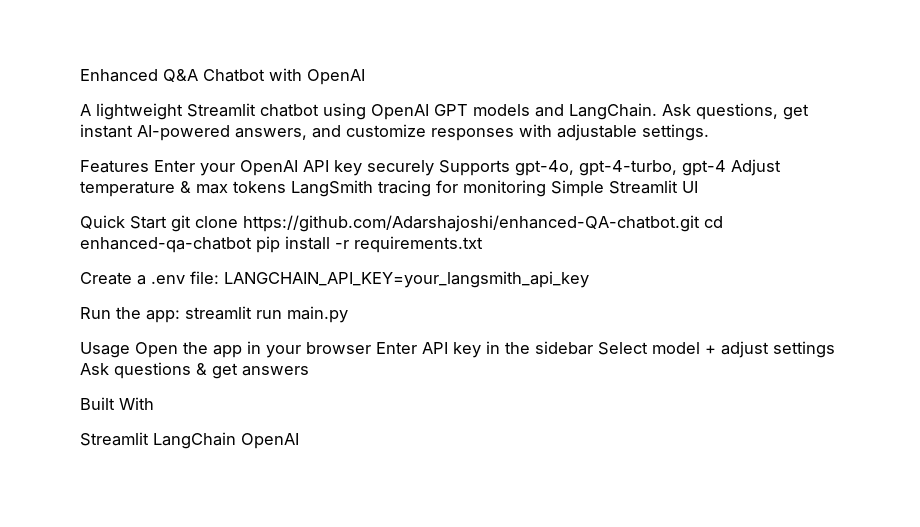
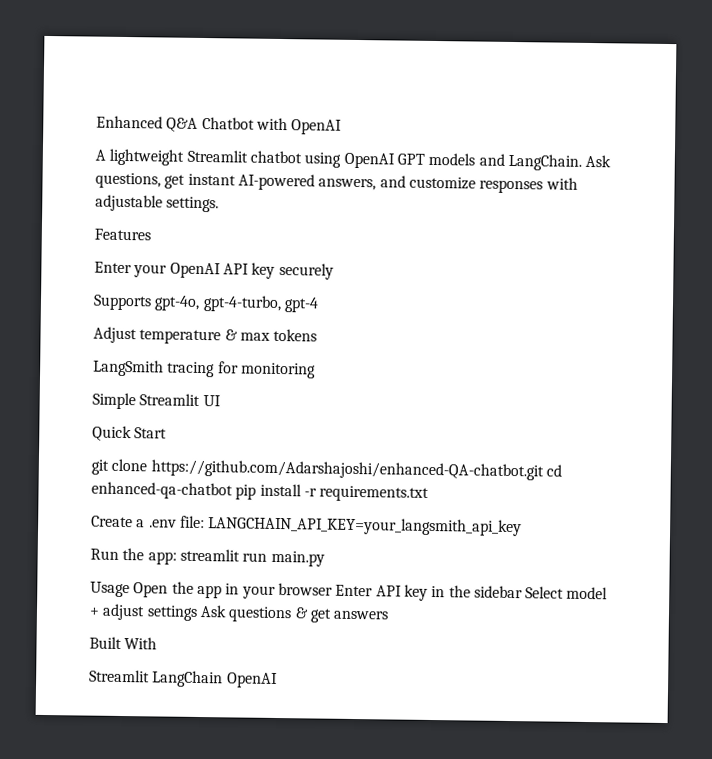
- Features Enter your OpenAI API key securely Supports gpt-4o, gpt-4-turbo, gpt-4 Adjust temperature & max tokens LangSmith tracing for monitoring Simple Streamlit UI
+ Features
+ Enter your OpenAI API key securely
+ Supports gpt-4o, gpt-4-turbo, gpt-4
+ Adjust temperature & max tokens
+ LangSmith tracing for monitoring
+ Simple Streamlit UI
- Quick Start git clone https://github.com/Adarshajoshi/enhanced-QA-chatbot.git cd enhanced-qa-chatbot pip install -r requirements.txt
+ Quick Start
+ git clone https://github.com/Adarshajoshi/enhanced-QA-chatbot.git cd enhanced-qa-chatbot pip install -r requirements.txt

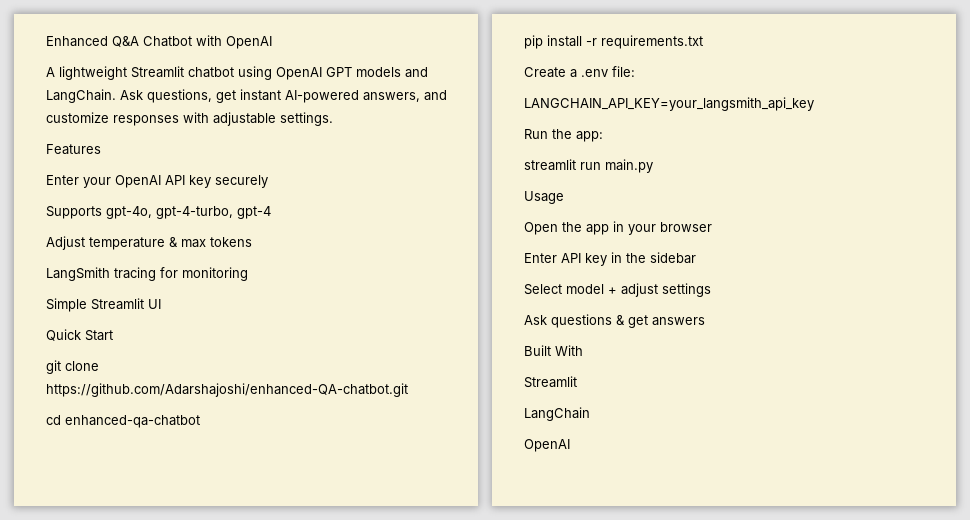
- git clone https://github.com/Adarshajoshi/enhanced-QA-chatbot.git cd enhanced-qa-chatbot pip install -r requirements.txt
+ git clone https://github.com/Adarshajoshi/enhanced-QA-chatbot.git
+ cd enhanced-qa-chatbot
+ pip install -r requirements.txt
- Create a .env file: LANGCHAIN_API_KEY=your_langsmith_api_key
+ Create a .env file:
+ LANGCHAIN_API_KEY=your_langsmith_api_key
- Run the app: streamlit run main.py
+ Run the app:
+ streamlit run main.py
- Usage Open the app in your browser Enter API key in the sidebar Select model + adjust settings Ask questions & get answers
+ Usage
+ Open the app in your browser
+ Enter API key in the sidebar
+ Select model + adjust settings
+ Ask questions & get answers
  Built With
- Streamlit LangChain OpenAI
+ Streamlit
+ LangChain
+ OpenAI

